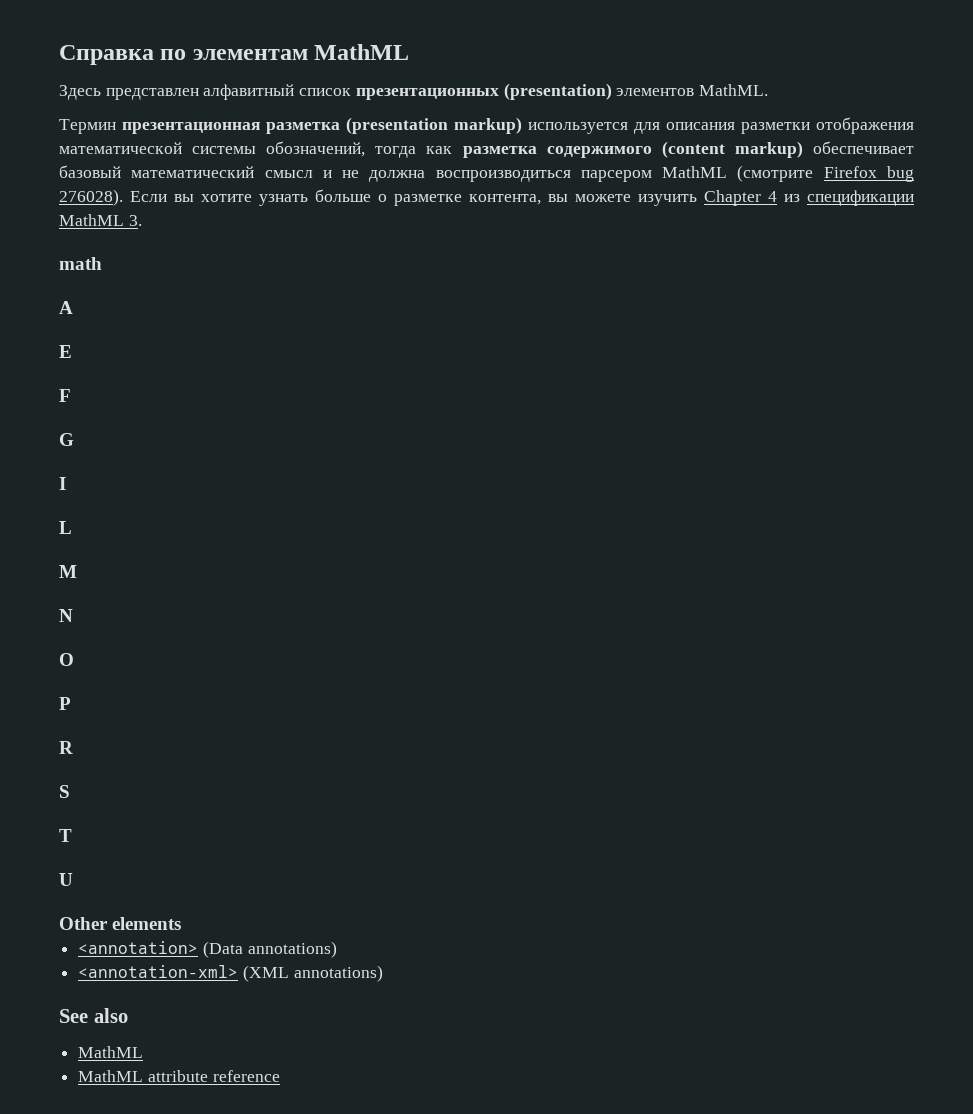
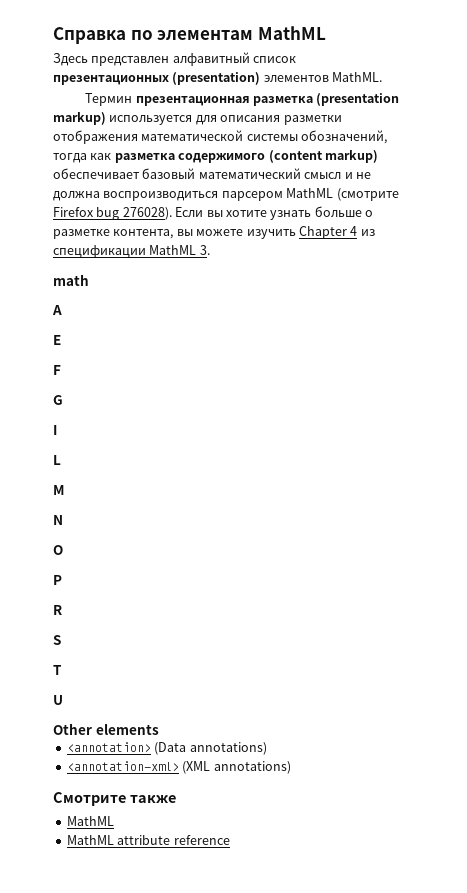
- See also
+ Смотрите также

